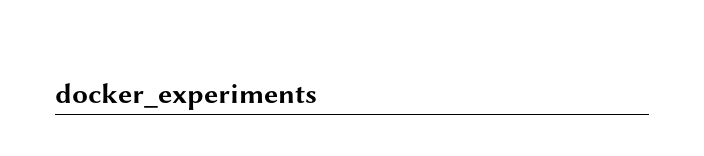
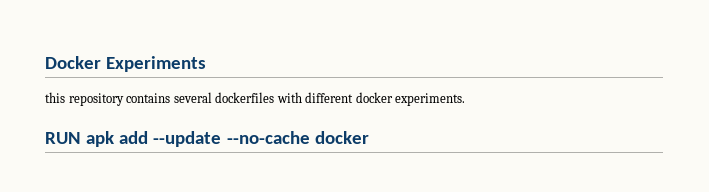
- docker_experiments
+ Docker Experiments
+ this repository contains several dockerfiles with different docker experiments.
+ RUN apk add --update --no-cache docker

